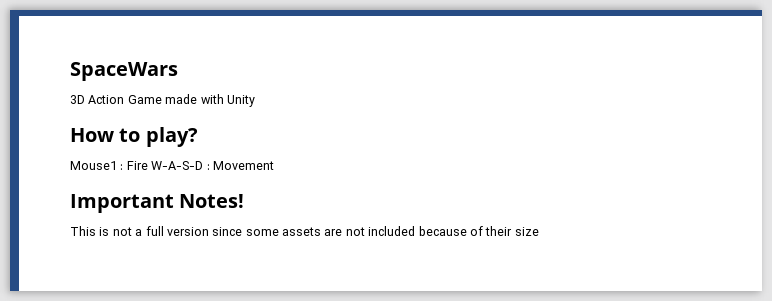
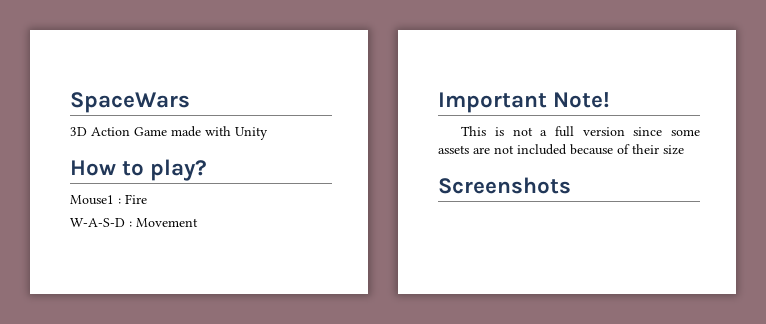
- Mouse1 : Fire W-A-S-D : Movement
+ Mouse1 : Fire
+ W-A-S-D : Movement
- Important Notes!
+ Important Note!
+ Screenshots

